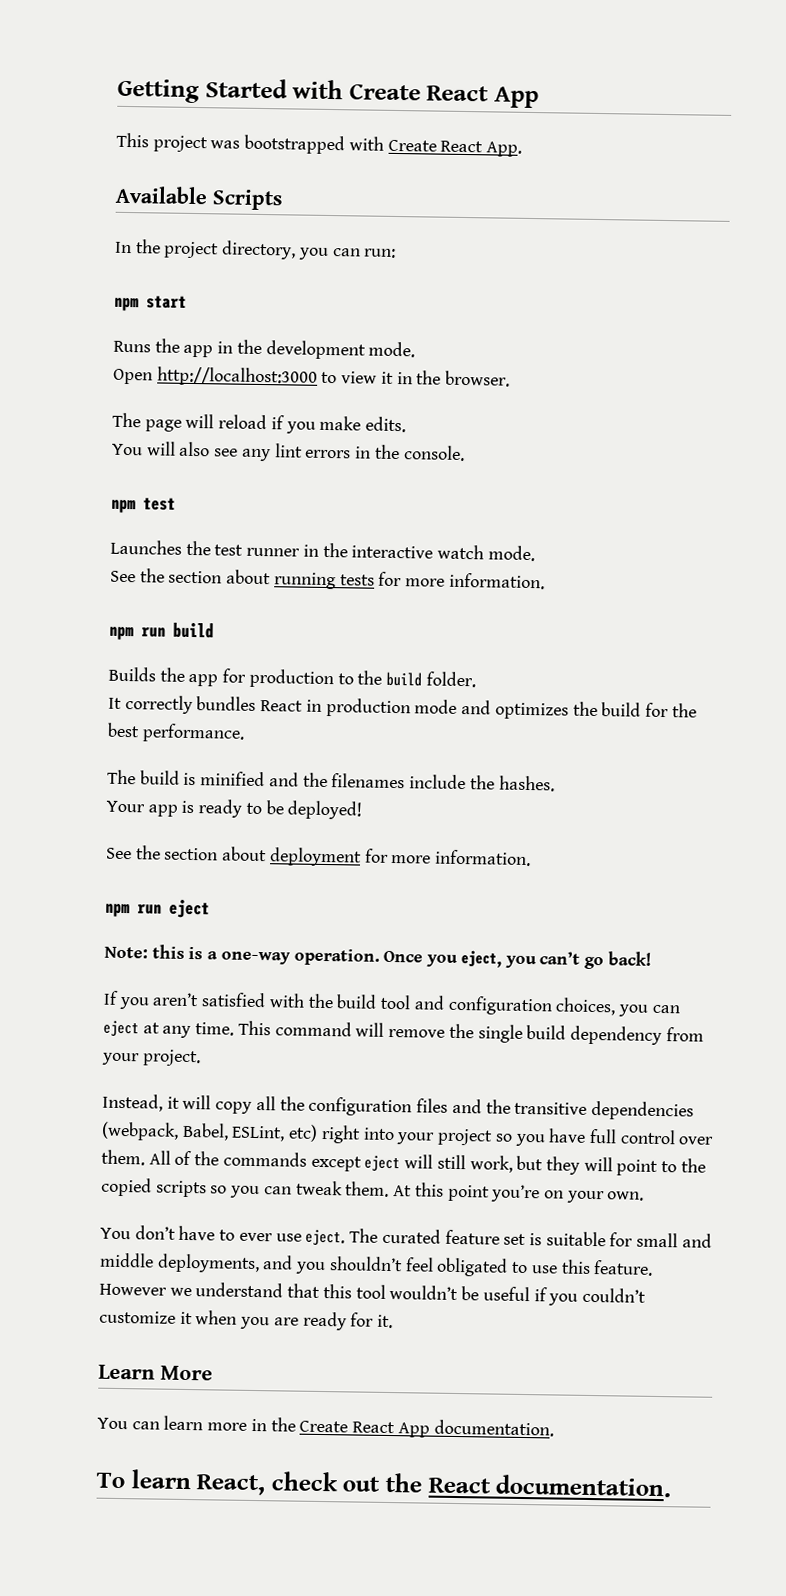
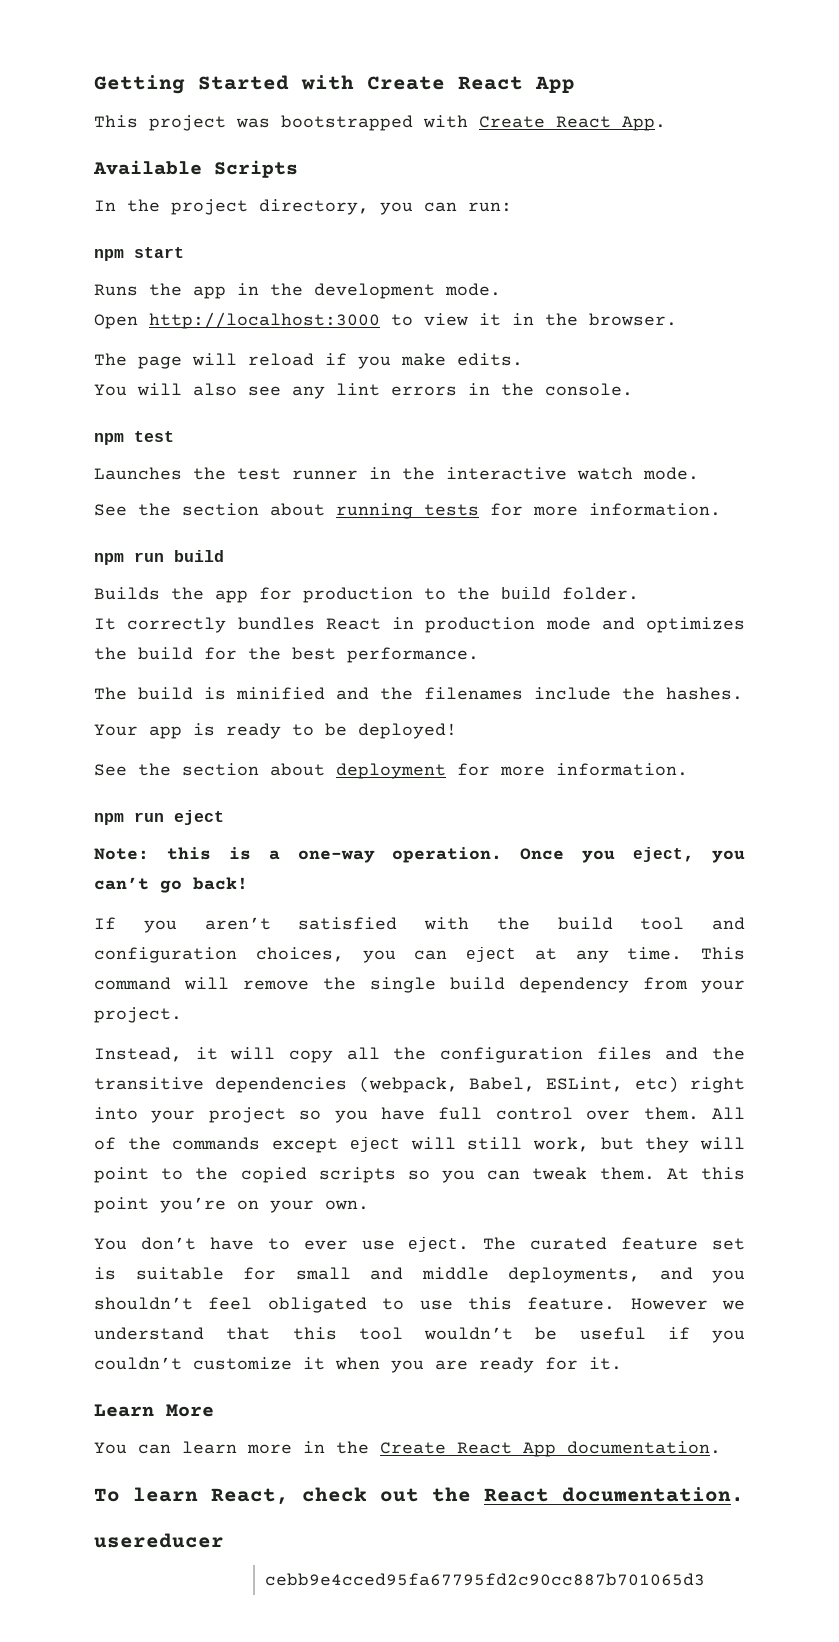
+ usereducer
+ cebb9e4cced95fa67795fd2c90cc887b701065d3

